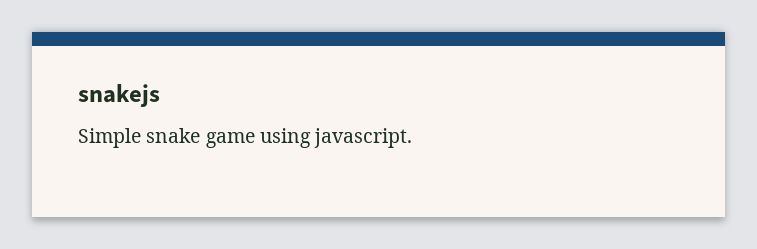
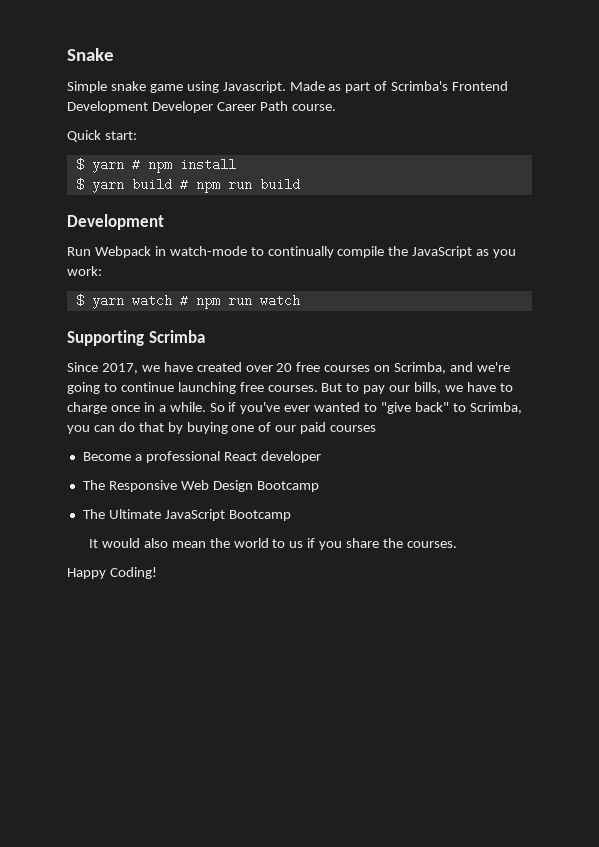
- snakejs
+ Snake
- Simple snake game using javascript.
+ Simple snake game using Javascript. Made as part of Scrimba's Frontend Development Developer Career Path course.
+ Quick start:
+ $ yarn # npm install
+ $ yarn build # npm run build
+ Development
+ Run Webpack in watch-mode to continually compile the JavaScript as you work:
+ $ yarn watch # npm run watch
+ Supporting Scrimba
+ Since 2017, we have created over 20 free courses on Scrimba, and we're going to continue launching free courses. But to pay our bills, we have to charge once in a while. So if you've ever wanted to "give back" to Scrimba, you can do that by buying one of our paid courses
+ Become a professional React developer
+ The Responsive Web Design Bootcamp
+ The Ultimate JavaScript Bootcamp
+ It would also mean the world to us if you share the courses.
+ Happy Coding!

